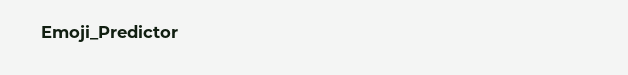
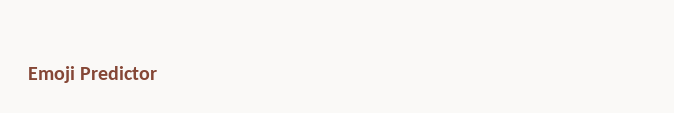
- Emoji_Predictor
+ Emoji Predictor

